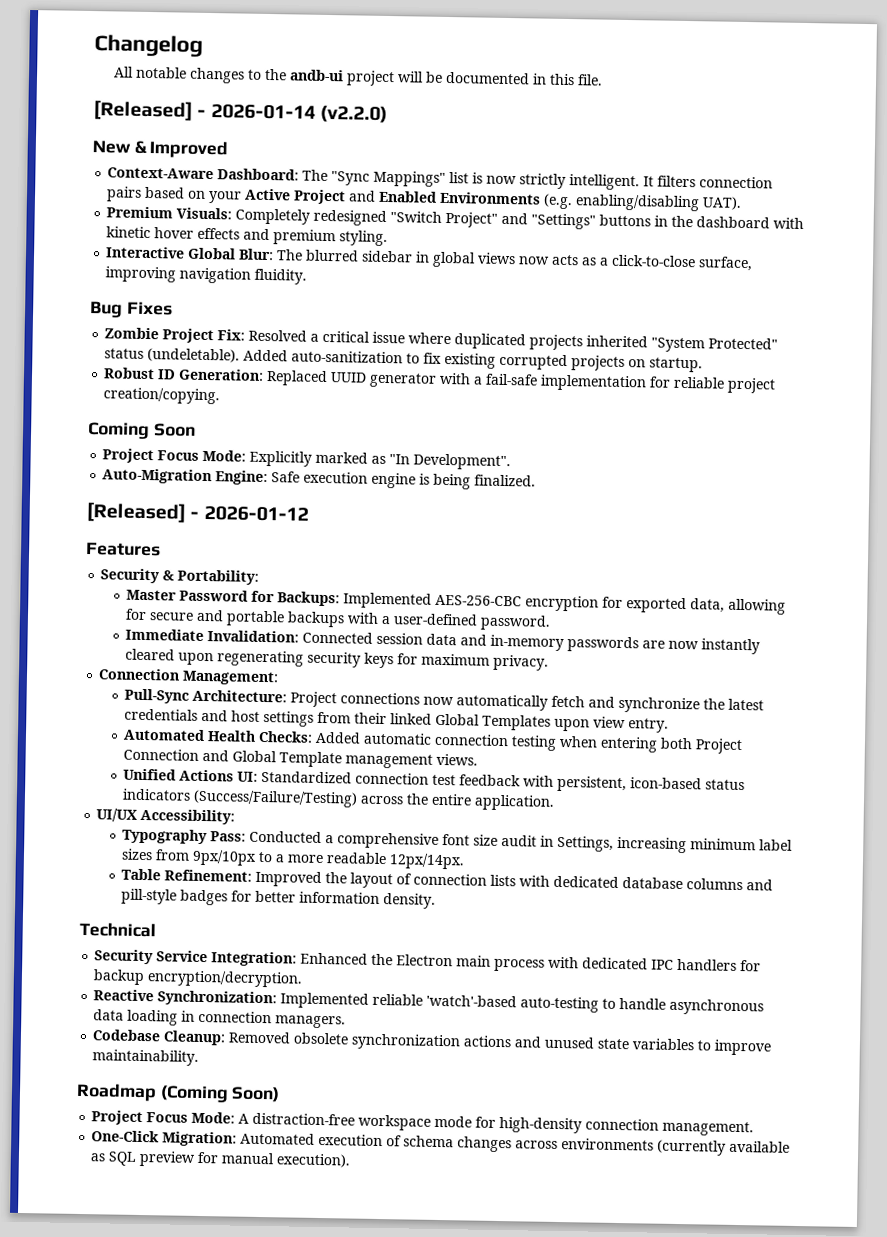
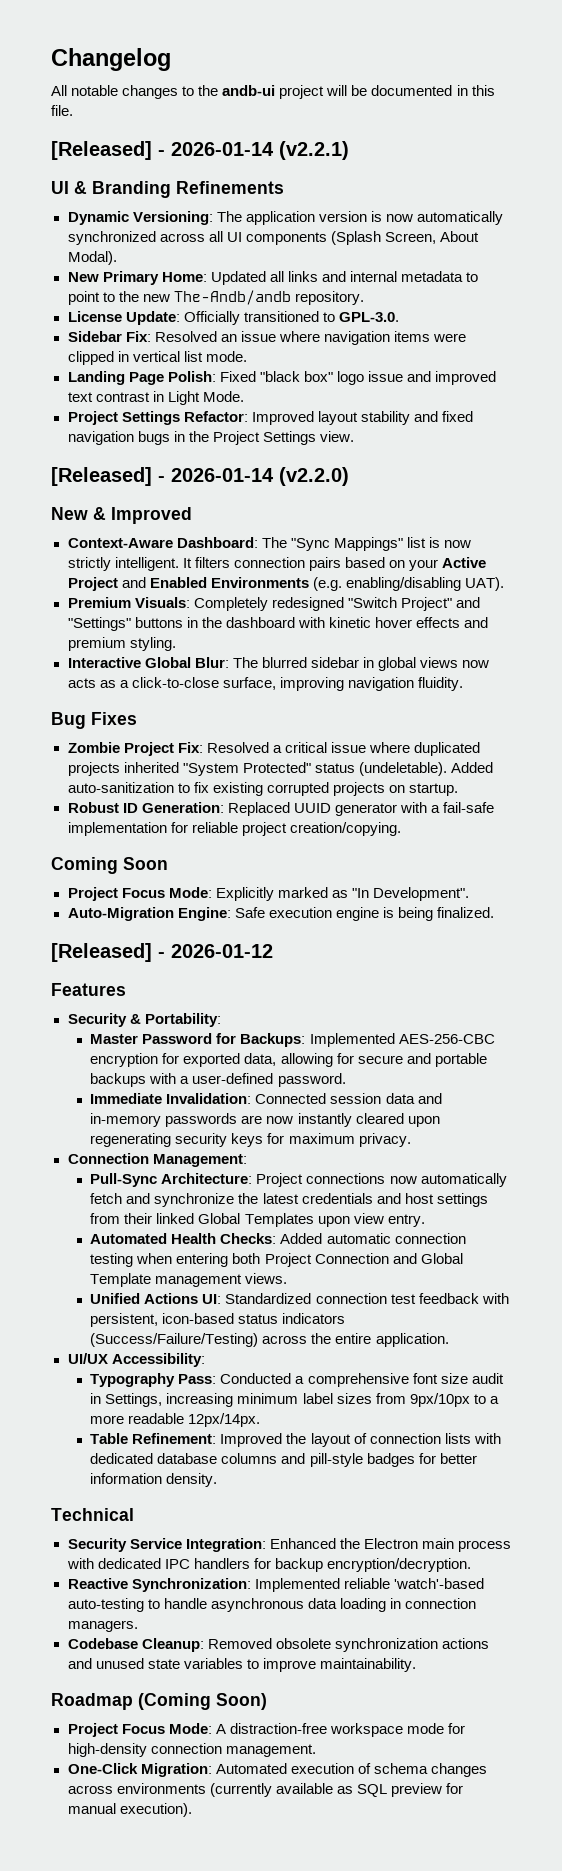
+ [Released] - 2026-01-14 (v2.2.1)
+ UI & Branding Refinements
+ Dynamic Versioning: The application version is now automatically synchronized across all UI components (Splash Screen, About Modal).
+ New Primary Home: Updated all links and internal metadata to point to the new The-Andb/andb repository.
+ License Update: Officially transitioned to GPL-3.0.
+ Sidebar Fix: Resolved an issue where navigation items were clipped in vertical list mode.
+ Landing Page Polish: Fixed "black box" logo issue and improved text contrast in Light Mode.
+ Project Settings Refactor: Improved layout stability and fixed navigation bugs in the Project Settings view.

